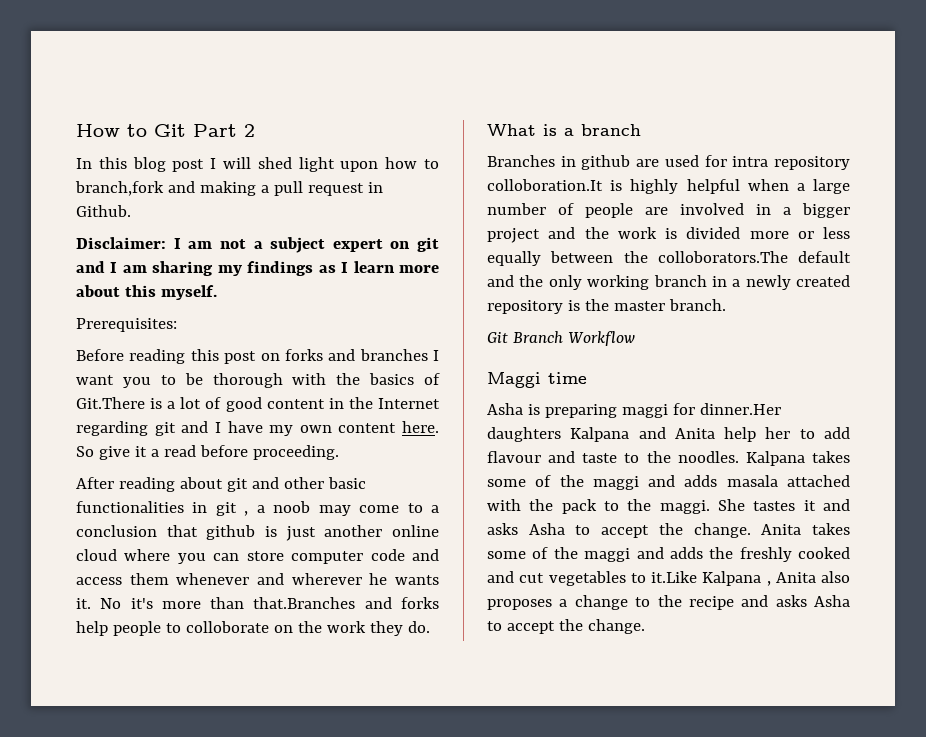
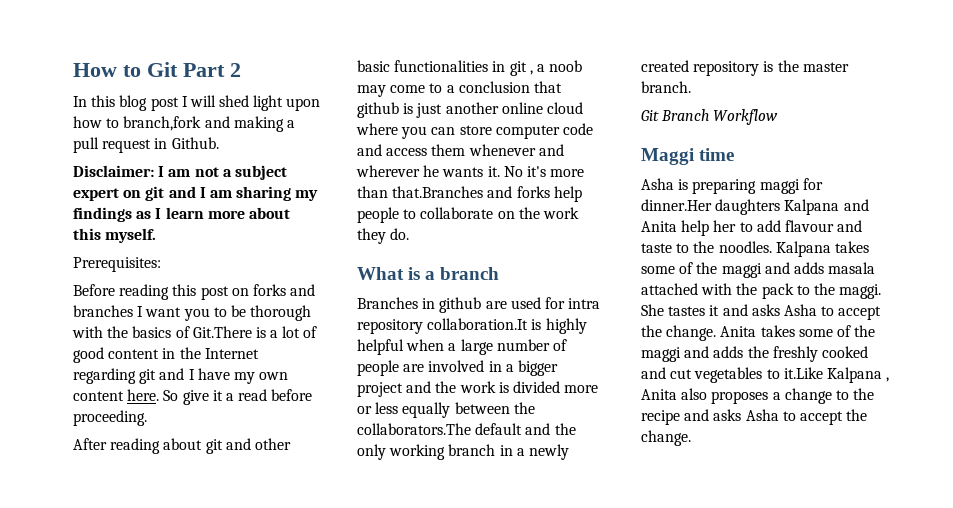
- No it's more than that.Branches and forks help people to colloborate on the work they do.
+ No it's more than that.Branches and forks help people to collaborate on the work they do.
- Branches in github are used for intra repository colloboration.It is highly helpful when a large number of people are involved in a bigger project and the work is divided more or less equally between the colloborators.The default and the only working branch in a newly created repository is the master branch.
+ Branches in github are used for intra repository collaboration.It is highly helpful when a large number of people are involved in a bigger project and the work is divided more or less equally between the collaborators.The default and the only working branch in a newly created repository is the master branch.

